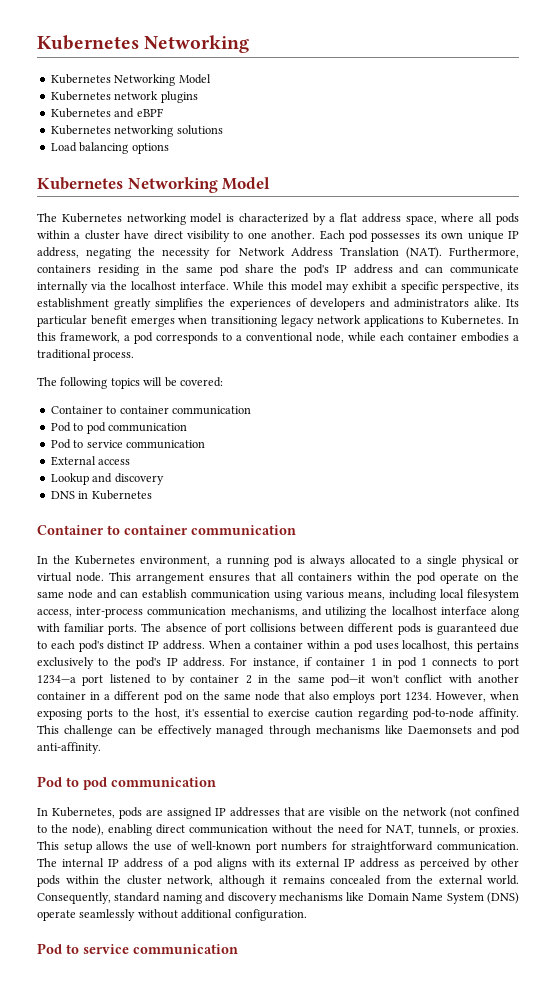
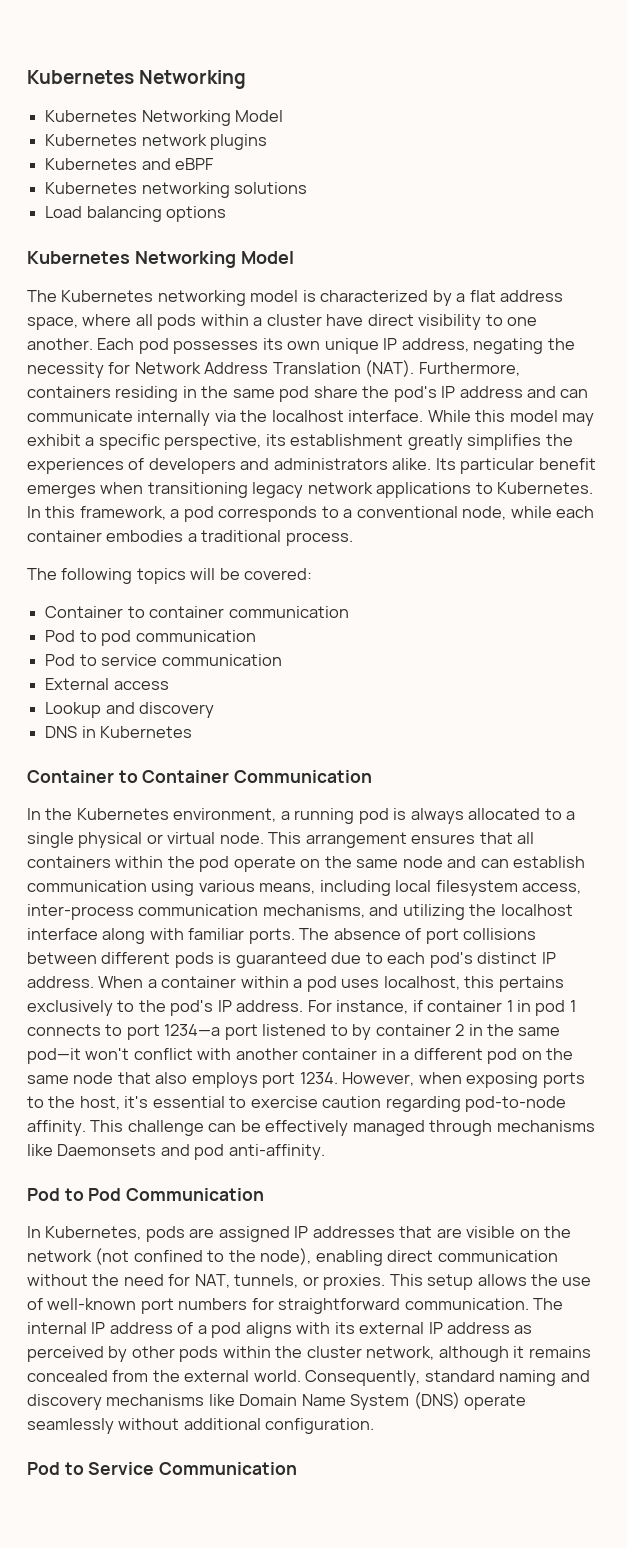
  DNS in Kubernetes
- Container to container communication
+ Container to Container Communication
  This challenge can be effectively managed through mechanisms like Daemonsets and pod anti-affinity.
- Pod to pod communication
+ Pod to Pod Communication
  Consequently, standard naming and discovery mechanisms like Domain Name System (DNS) operate seamlessly without additional configuration.
- Pod to service communication
+ Pod to Service Communication

